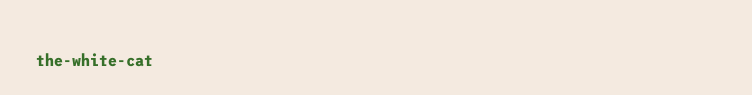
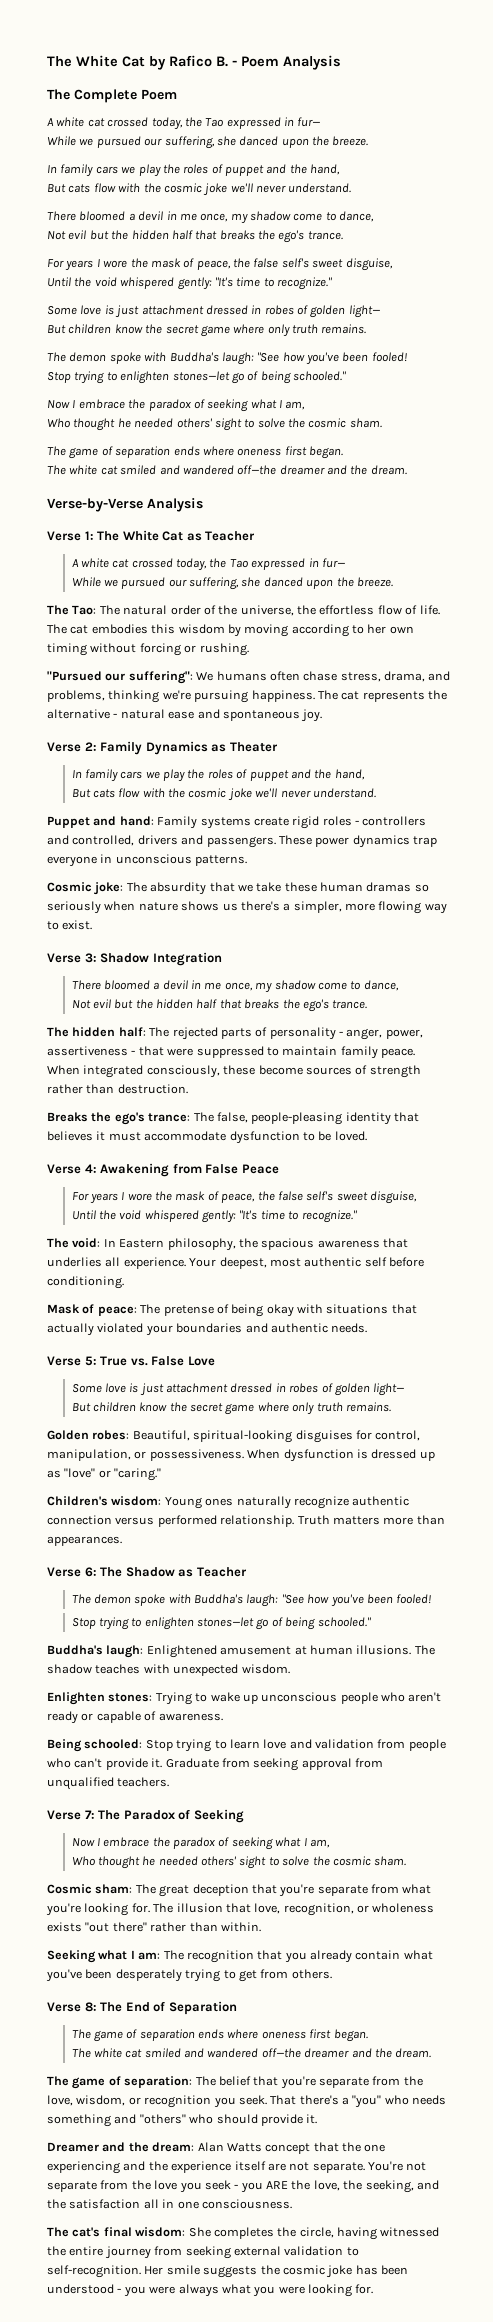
- the-white-cat
+ The White Cat by Rafico B. - Poem Analysis
+ The Complete Poem
+ A white cat crossed today, the Tao expressed in fur—
+ While we pursued our suffering, she danced upon the breeze.
+ In family cars we play the roles of puppet and the hand,
+ But cats flow with the cosmic joke we'll never understand.
+ There bloomed a devil in me once, my shadow come to dance,
+ Not evil but the hidden half that breaks the ego's trance.
+ For years I wore the mask of peace, the false self's sweet disguise,
+ Until the void whispered gently: "It's time to recognize."
+ Some love is just attachment dressed in robes of golden light—
+ But children know the secret game where only truth remains.
+ The demon spoke with Buddha's laugh: "See how you've been fooled!
+ Stop trying to enlighten stones—let go of being schooled."
+ Now I embrace the paradox of seeking what I am,
+ Who thought he needed others' sight to solve the cosmic sham.
+ The game of separation ends where oneness first began.
+ The white cat smiled and wandered off—the dreamer and the dream.
+ Verse-by-Verse Analysis
+ Verse 1: The White Cat as Teacher
+ A white cat crossed today, the Tao expressed in fur—
+ While we pursued our suffering, she danced upon the breeze.
+ The Tao: The natural order of the universe, the effortless flow of life. The cat embodies this wisdom by moving according to her own timing without forcing or rushing.
+ "Pursued our suffering": We humans often chase stress, drama, and problems, thinking we're pursuing happiness. The cat represents the alternative - natural ease and spontaneous joy.
+ Verse 2: Family Dynamics as Theater
+ In family cars we play the roles of puppet and the hand,
+ But cats flow with the cosmic joke we'll never understand.
+ Puppet and hand: Family systems create rigid roles - controllers and controlled, drivers and passengers. These power dynamics trap everyone in unconscious patterns.
+ Cosmic joke: The absurdity that we take these human dramas so seriously when nature shows us there's a simpler, more flowing way to exist.
+ Verse 3: Shadow Integration
+ There bloomed a devil in me once, my shadow come to dance,
+ Not evil but the hidden half that breaks the ego's trance.
+ The hidden half: The rejected parts of personality - anger, power, assertiveness - that were suppressed to maintain family peace. When integrated consciously, these become sources of strength rather than destruction.
+ Breaks the ego's trance: The false, people-pleasing identity that believes it must accommodate dysfunction to be loved.
+ Verse 4: Awakening from False Peace
+ For years I wore the mask of peace, the false self's sweet disguise,
+ Until the void whispered gently: "It's time to recognize."
+ The void: In Eastern philosophy, the spacious awareness that underlies all experience. Your deepest, most authentic self before conditioning.
+ Mask of peace: The pretense of being okay with situations that actually violated your boundaries and authentic needs.
+ Verse 5: True vs. False Love
+ Some love is just attachment dressed in robes of golden light—
+ But children know the secret game where only truth remains.
+ Golden robes: Beautiful, spiritual-looking disguises for control, manipulation, or possessiveness. When dysfunction is dressed up as "love" or "caring."
+ Children's wisdom: Young ones naturally recognize authentic connection versus performed relationship. Truth matters more than appearances.
+ Verse 6: The Shadow as Teacher
+ The demon spoke with Buddha's laugh: "See how you've been fooled!
+ Stop trying to enlighten stones—let go of being schooled."
+ Buddha's laugh: Enlightened amusement at human illusions. The shadow teaches with unexpected wisdom.
+ Enlighten stones: Trying to wake up unconscious people who aren't ready or capable of awareness.
+ Being schooled: Stop trying to learn love and validation from people who can't provide it. Graduate from seeking approval from unqualified teachers.
+ Verse 7: The Paradox of Seeking
+ Now I embrace the paradox of seeking what I am,
+ Who thought he needed others' sight to solve the cosmic sham.
+ Cosmic sham: The great deception that you're separate from what you're looking for. The illusion that love, recognition, or wholeness exists "out there" rather than within.
+ Seeking what I am: The recognition that you already contain what you've been desperately trying to get from others.
+ Verse 8: The End of Separation
+ The game of separation ends where oneness first began.
+ The white cat smiled and wandered off—the dreamer and the dream.
+ The game of separation: The belief that you're separate from the love, wisdom, or recognition you seek. That there's a "you" who needs something and "others" who should provide it.
+ Dreamer and the dream: Alan Watts concept that the one experiencing and the experience itself are not separate. You're not separate from the love you seek - you ARE the love, the seeking, and the satisfaction all in one consciousness.
+ The cat's final wisdom: She completes the circle, having witnessed the entire journey from seeking external validation to self-recognition. Her smile suggests the cosmic joke has been understood - you were always what you were looking for.

